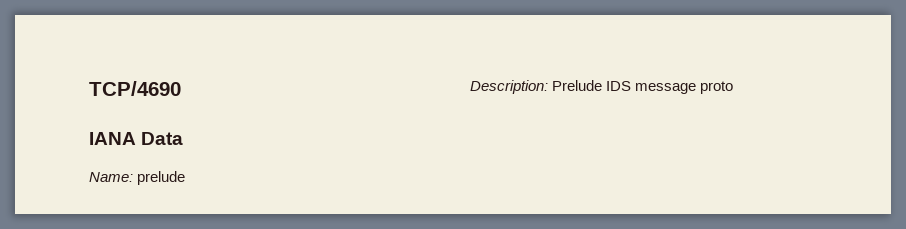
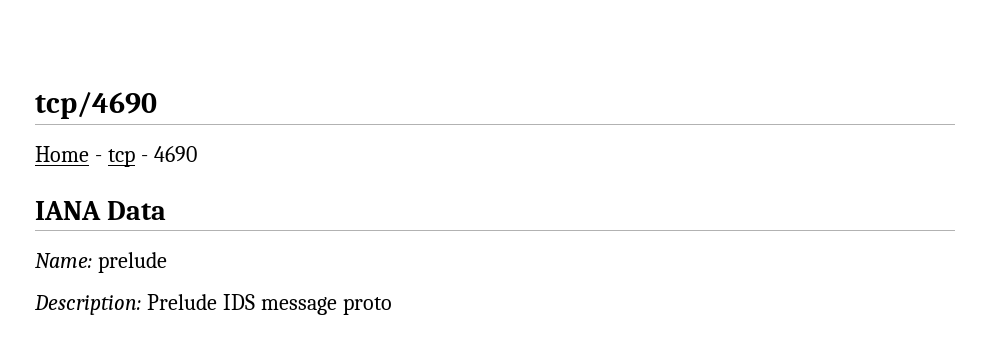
- TCP/4690
+ tcp/4690
+ Home - tcp - 4690

